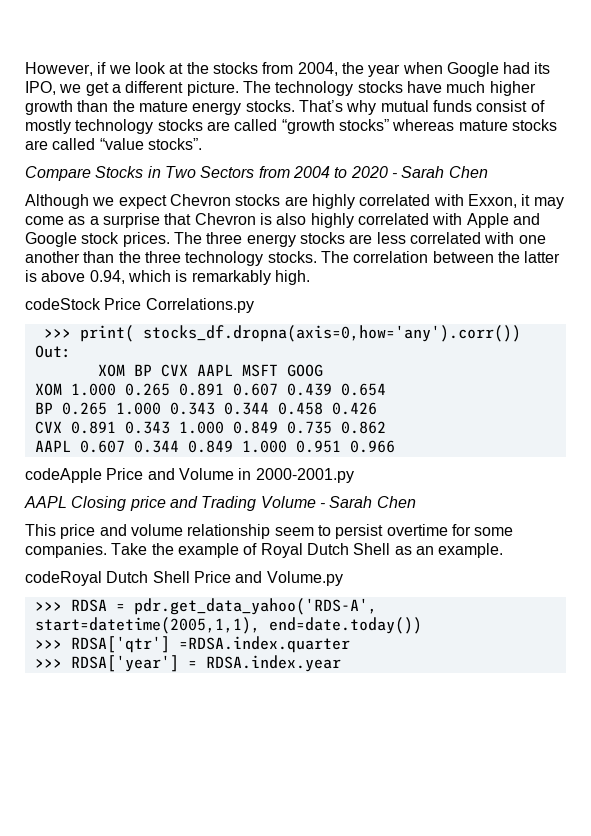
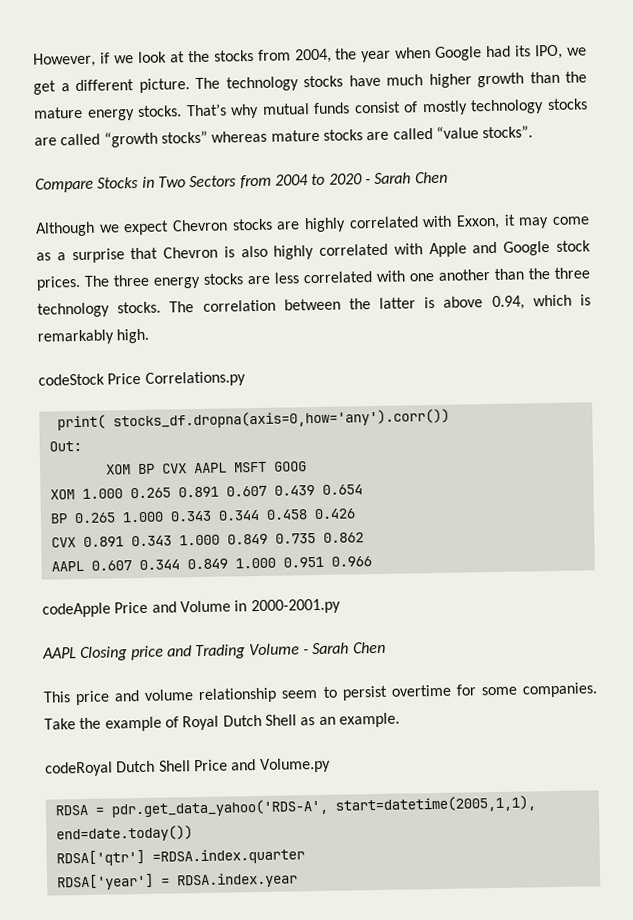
- >>> print( stocks_df.dropna(axis=0,how='any').corr())
+ print( stocks_df.dropna(axis=0,how='any').corr())
- >>> RDSA = pdr.get_data_yahoo('RDS-A', start=datetime(2005,1,1), end=date.today())
+ RDSA = pdr.get_data_yahoo('RDS-A', start=datetime(2005,1,1), end=date.today())
- >>> RDSA['qtr'] =RDSA.index.quarter
+ RDSA['qtr'] =RDSA.index.quarter
- >>> RDSA['year'] = RDSA.index.year
+ RDSA['year'] = RDSA.index.year

